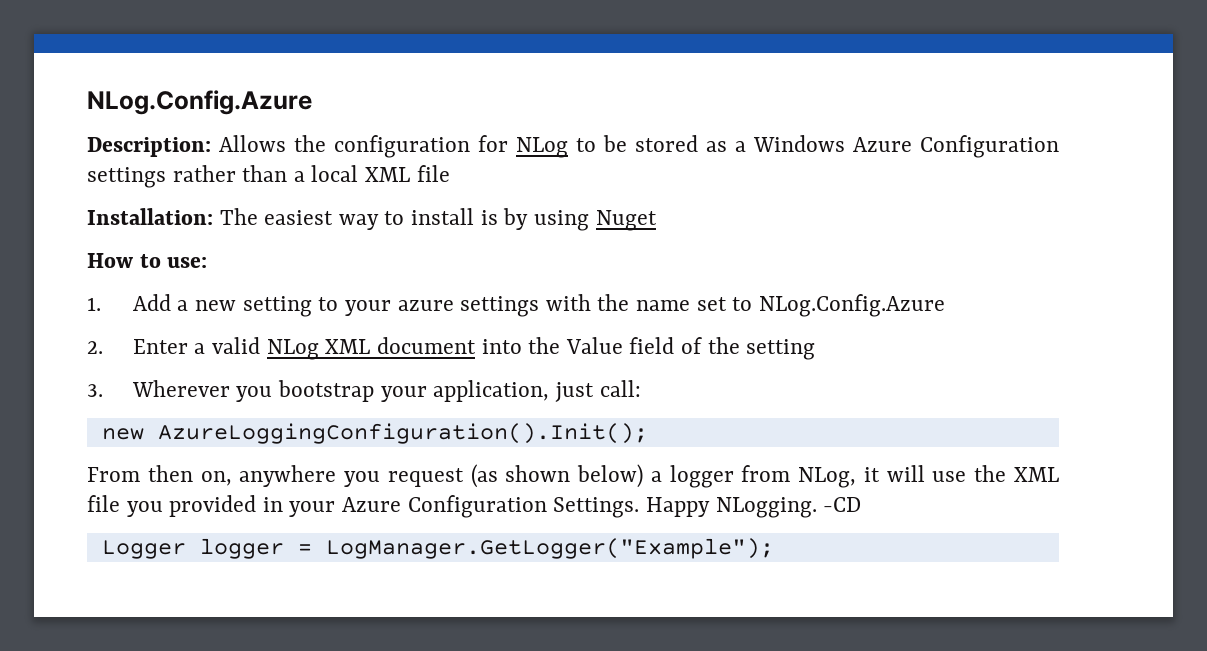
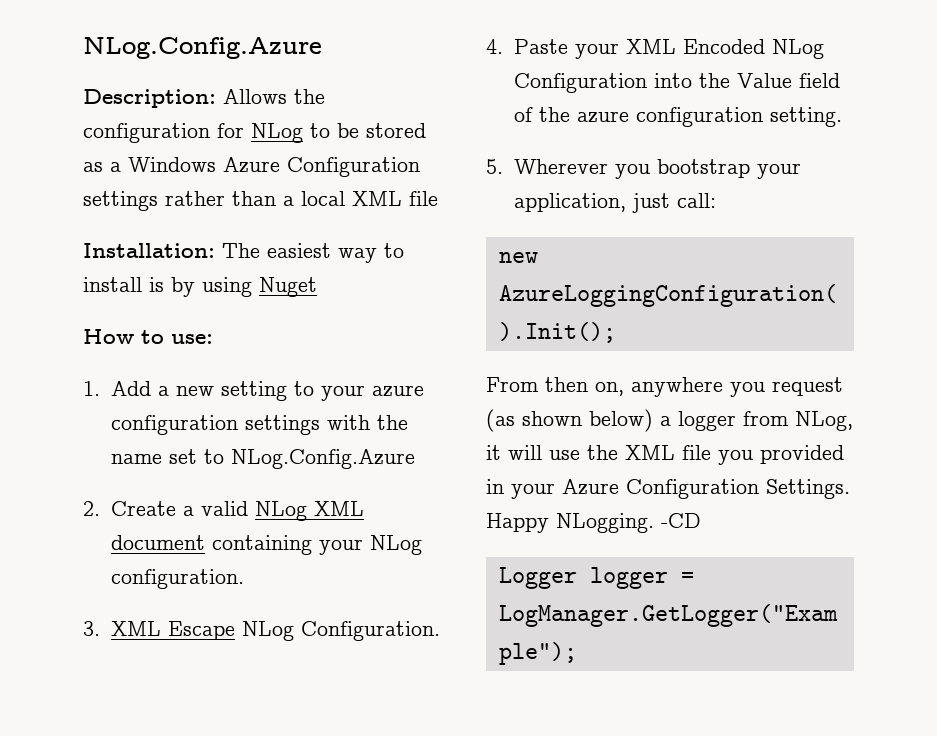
- 1. Add a new setting to your azure settings with the name set to NLog.Config.Azure
+ 1. Add a new setting to your azure configuration settings with the name set to NLog.Config.Azure
- 2. Enter a valid NLog XML document into the Value field of the setting
- 3. Wherever you bootstrap your application, just call:
+ 2. Create a valid NLog XML document containing your NLog configuration.
+ 3. XML Escape NLog Configuration.
+ 4. Paste your XML Encoded NLog Configuration into the Value field of the azure configuration setting.
+ 5. Wherever you bootstrap your application, just call:

